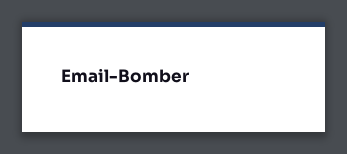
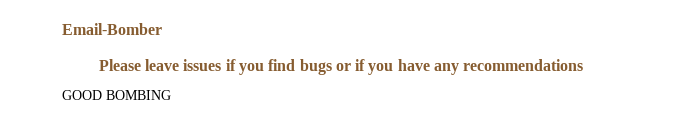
+ Please leave issues if you find bugs or if you have any recommendations
+ GOOD BOMBING

